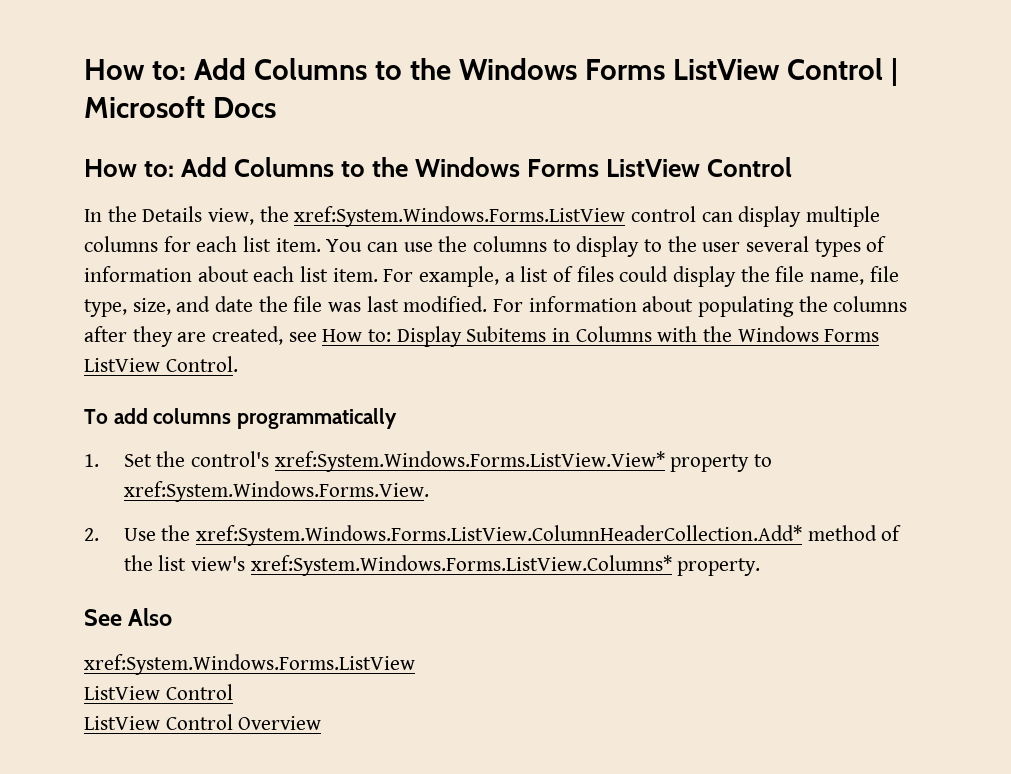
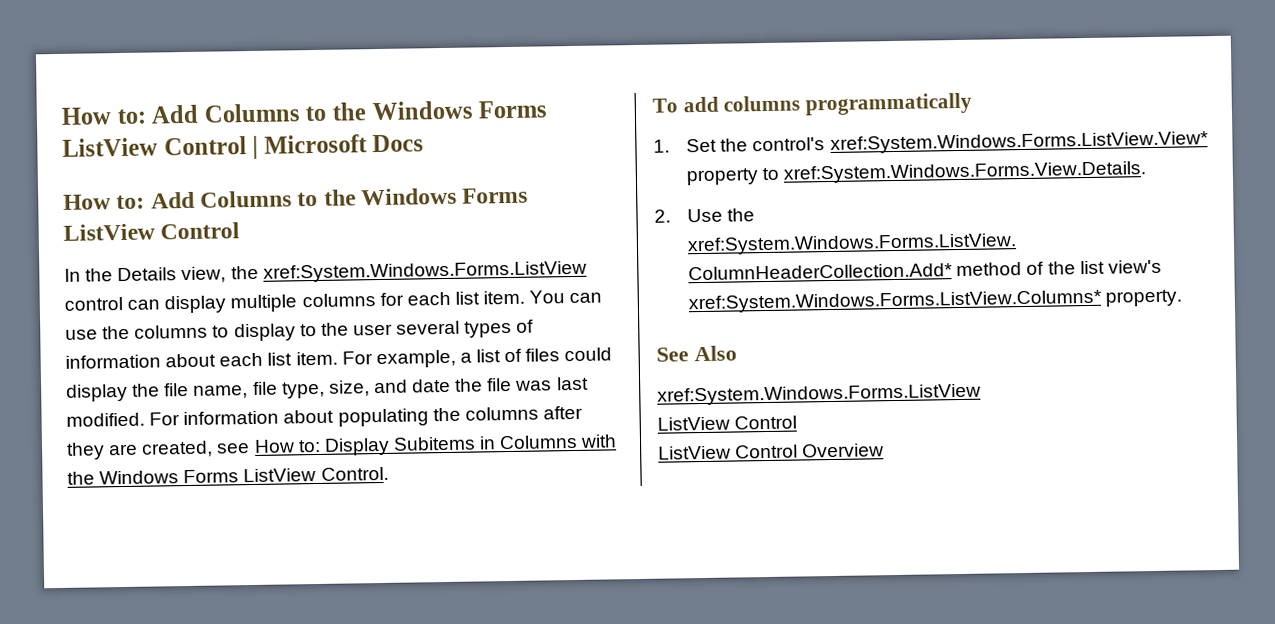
- 1. Set the control's xref:System.Windows.Forms.ListView.View* property to xref:System.Windows.Forms.View.
+ 1. Set the control's xref:System.Windows.Forms.ListView.View* property to xref:System.Windows.Forms.View.Details.

